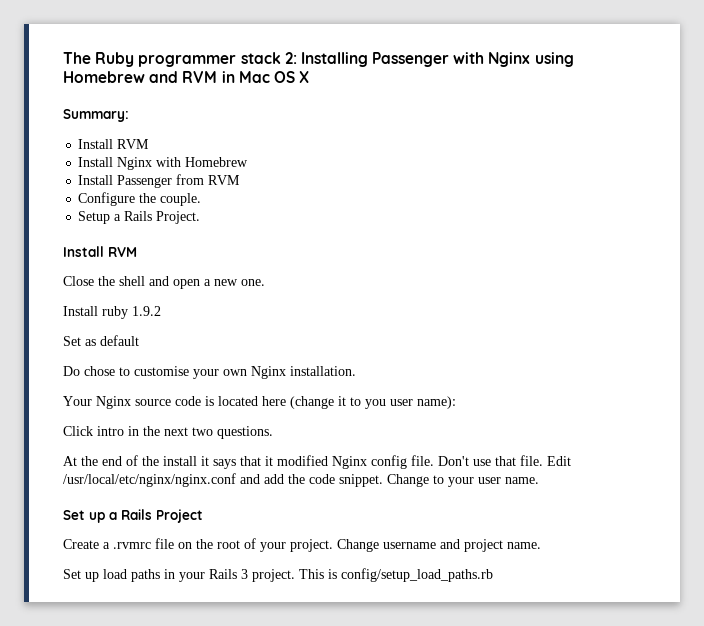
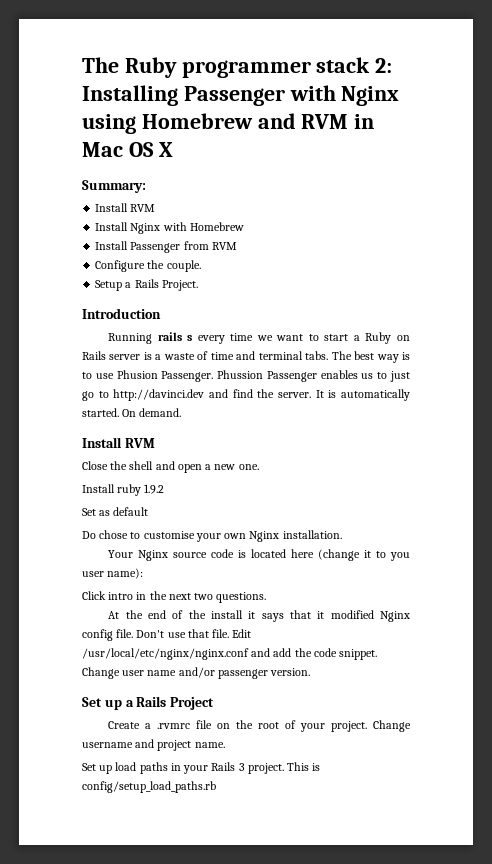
+ Introduction
+ Running rails s every time we want to start a Ruby on Rails server is a waste of time and terminal tabs. The best way is to use Phusion Passenger. Phussion Passenger enables us to just go to http://davinci.dev and find the server. It is automatically started. On demand.
- Change to your user name.
+ Change user name and/or passenger version.

